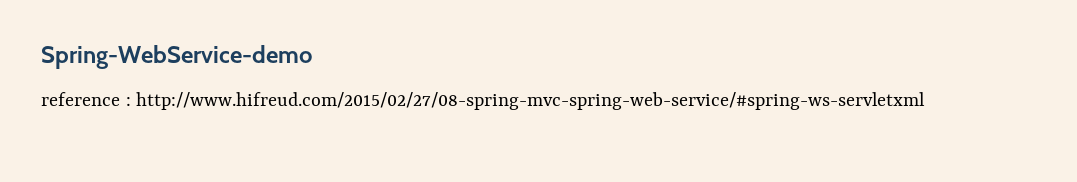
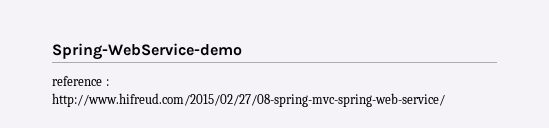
- reference : http://www.hifreud.com/2015/02/27/08-spring-mvc-spring-web-service/#spring-ws-servletxml
+ reference : http://www.hifreud.com/2015/02/27/08-spring-mvc-spring-web-service/

